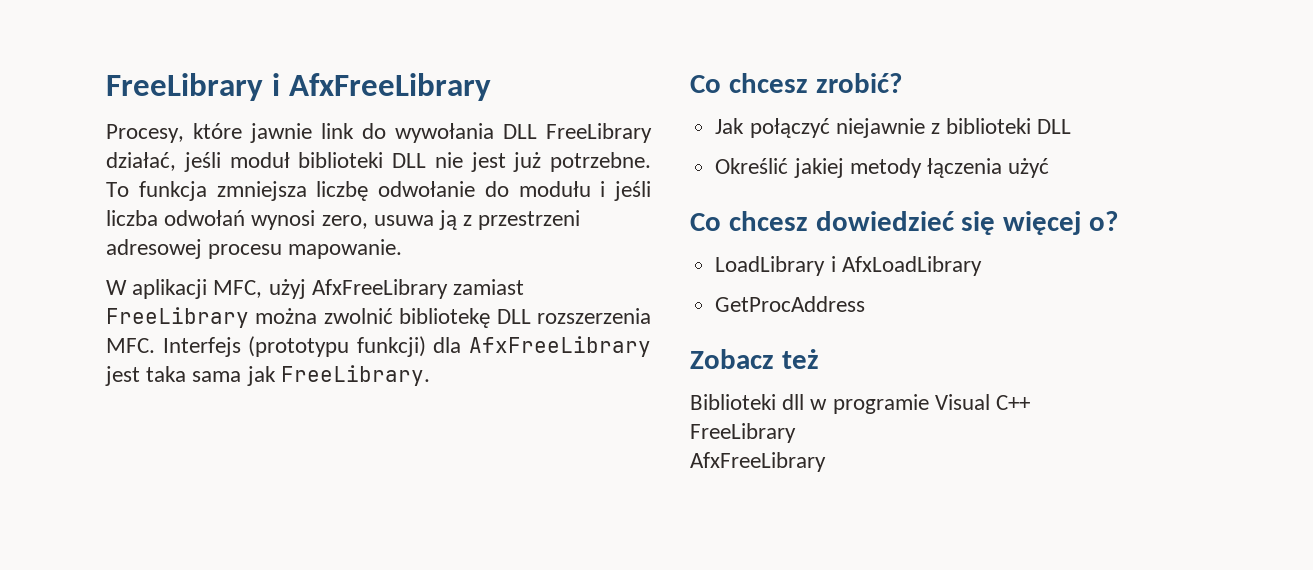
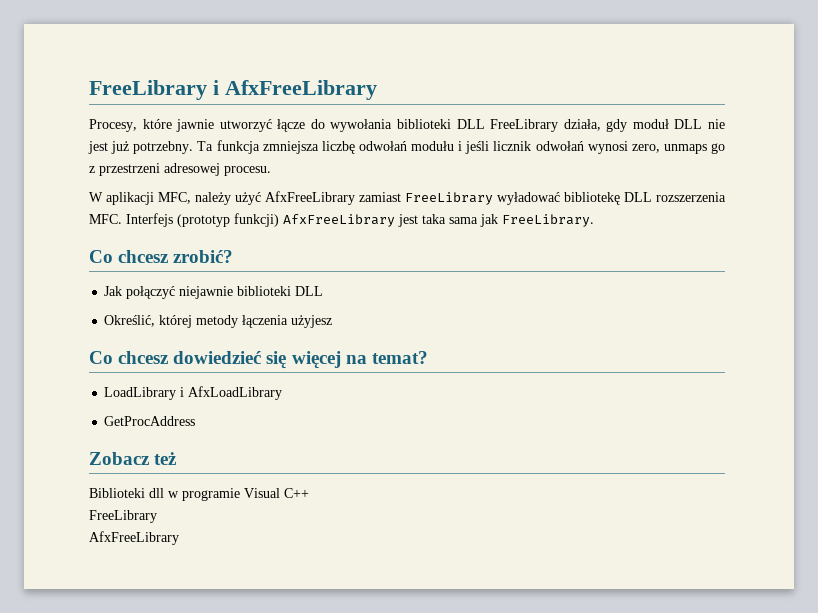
- Procesy, które jawnie link do wywołania DLL FreeLibrary działać, jeśli moduł biblioteki DLL nie jest już potrzebne. To funkcja zmniejsza liczbę odwołanie do modułu i jeśli liczba odwołań wynosi zero, usuwa ją z przestrzeni adresowej procesu mapowanie.
+ Procesy, które jawnie utworzyć łącze do wywołania biblioteki DLL FreeLibrary działa, gdy moduł DLL nie jest już potrzebny. Ta funkcja zmniejsza liczbę odwołań modułu i jeśli licznik odwołań wynosi zero, unmaps go z przestrzeni adresowej procesu.
- W aplikacji MFC, użyj AfxFreeLibrary zamiast FreeLibrary można zwolnić bibliotekę DLL rozszerzenia MFC. Interfejs (prototypu funkcji) dla AfxFreeLibrary jest taka sama jak FreeLibrary.
+ W aplikacji MFC, należy użyć AfxFreeLibrary zamiast FreeLibrary wyładować bibliotekę DLL rozszerzenia MFC. Interfejs (prototyp funkcji) AfxFreeLibrary jest taka sama jak FreeLibrary.
- Jak połączyć niejawnie z biblioteki DLL
+ Jak połączyć niejawnie biblioteki DLL
- Określić jakiej metody łączenia użyć
+ Określić, której metody łączenia użyjesz
- Co chcesz dowiedzieć się więcej o?
+ Co chcesz dowiedzieć się więcej na temat?

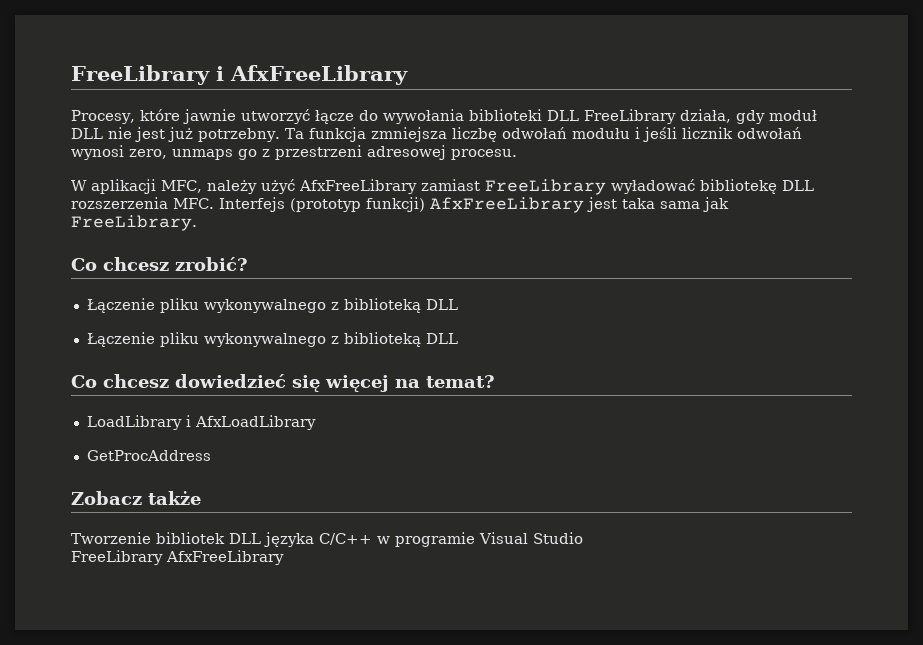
  Co chcesz zrobić?
- Jak połączyć niejawnie biblioteki DLL
- Określić, której metody łączenia użyjesz
+ Łączenie pliku wykonywalnego z biblioteką DLL
+ Łączenie pliku wykonywalnego z biblioteką DLL
- Zobacz też
- Biblioteki dll w programie Visual C++
- FreeLibrary
- AfxFreeLibrary
+ Zobacz także
+ Tworzenie bibliotek DLL języka C/C++ w programie Visual Studio
+ FreeLibrary AfxFreeLibrary

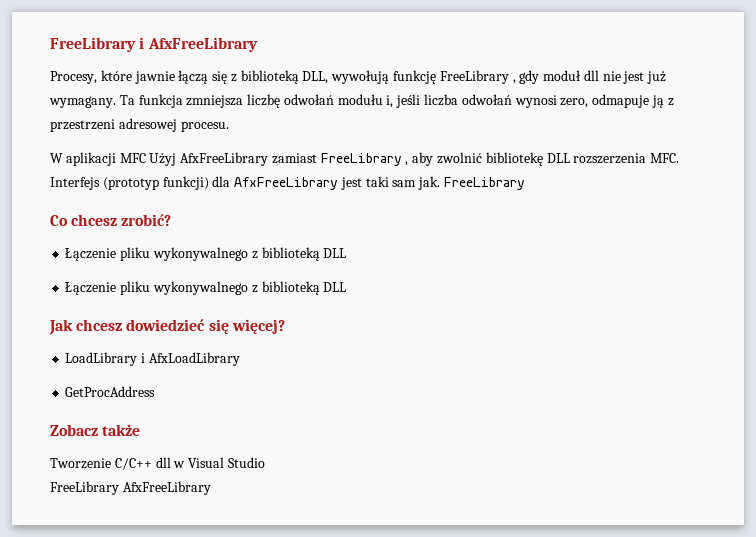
- Procesy, które jawnie utworzyć łącze do wywołania biblioteki DLL FreeLibrary działa, gdy moduł DLL nie jest już potrzebny.
+ Procesy, które jawnie łączą się z biblioteką DLL, wywołują funkcję FreeLibrary , gdy moduł dll nie jest już wymagany.
- Ta funkcja zmniejsza liczbę odwołań modułu i jeśli licznik odwołań wynosi zero, unmaps go z przestrzeni adresowej procesu.
+ Ta funkcja zmniejsza liczbę odwołań modułu i, jeśli liczba odwołań wynosi zero, odmapuje ją z przestrzeni adresowej procesu.
- W aplikacji MFC, należy użyć AfxFreeLibrary zamiast FreeLibrary wyładować bibliotekę DLL rozszerzenia MFC. Interfejs (prototyp funkcji) AfxFreeLibrary jest taka sama jak FreeLibrary.
+ W aplikacji MFC Użyj AfxFreeLibrary zamiast FreeLibrary , aby zwolnić bibliotekę DLL rozszerzenia MFC. Interfejs (prototyp funkcji) dla AfxFreeLibrary jest taki sam jak. FreeLibrary
- Co chcesz dowiedzieć się więcej na temat?
+ Jak chcesz dowiedzieć się więcej?
- Tworzenie bibliotek DLL języka C/C++ w programie Visual Studio
+ Tworzenie C/C++ dll w Visual Studio

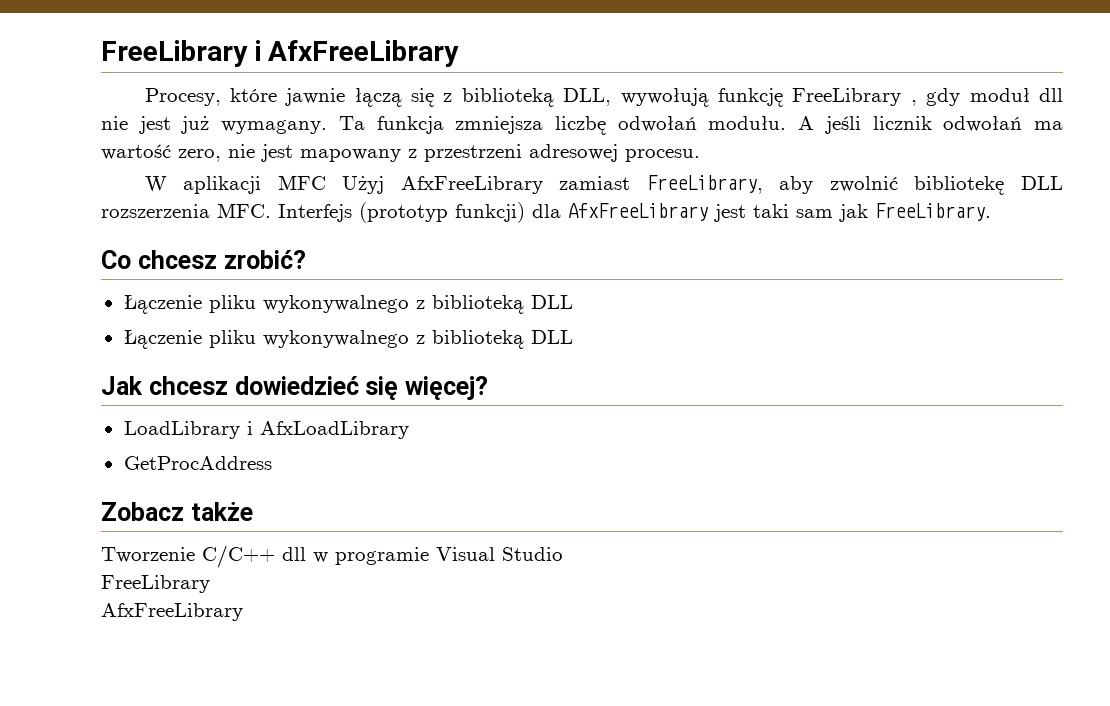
- Ta funkcja zmniejsza liczbę odwołań modułu i, jeśli liczba odwołań wynosi zero, odmapuje ją z przestrzeni adresowej procesu.
+ Ta funkcja zmniejsza liczbę odwołań modułu. A jeśli licznik odwołań ma wartość zero, nie jest mapowany z przestrzeni adresowej procesu.
- W aplikacji MFC Użyj AfxFreeLibrary zamiast FreeLibrary , aby zwolnić bibliotekę DLL rozszerzenia MFC. Interfejs (prototyp funkcji) dla AfxFreeLibrary jest taki sam jak. FreeLibrary
+ W aplikacji MFC Użyj AfxFreeLibrary zamiast FreeLibrary, aby zwolnić bibliotekę DLL rozszerzenia MFC. Interfejs (prototyp funkcji) dla AfxFreeLibrary jest taki sam jak FreeLibrary.
- Tworzenie C/C++ dll w Visual Studio
- FreeLibrary AfxFreeLibrary
+ Tworzenie C/C++ dll w programie Visual Studio
+ FreeLibrary
+ AfxFreeLibrary

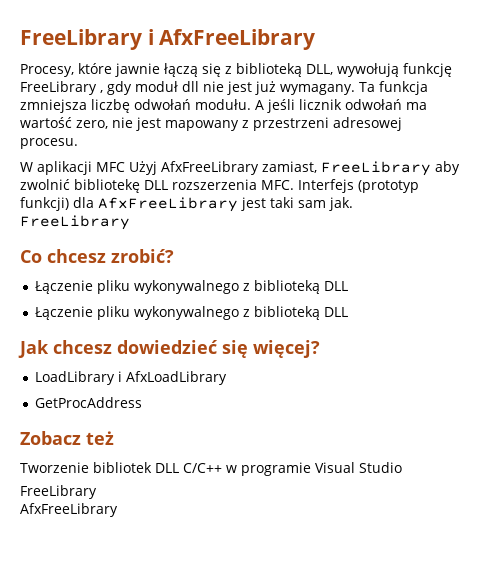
- W aplikacji MFC Użyj AfxFreeLibrary zamiast FreeLibrary, aby zwolnić bibliotekę DLL rozszerzenia MFC. Interfejs (prototyp funkcji) dla AfxFreeLibrary jest taki sam jak FreeLibrary.
+ W aplikacji MFC Użyj AfxFreeLibrary zamiast, FreeLibrary aby zwolnić bibliotekę DLL rozszerzenia MFC. Interfejs (prototyp funkcji) dla AfxFreeLibrary jest taki sam jak. FreeLibrary
- Zobacz także
+ Zobacz też
- Tworzenie C/C++ dll w programie Visual Studio
+ Tworzenie bibliotek DLL C/C++ w programie Visual Studio

